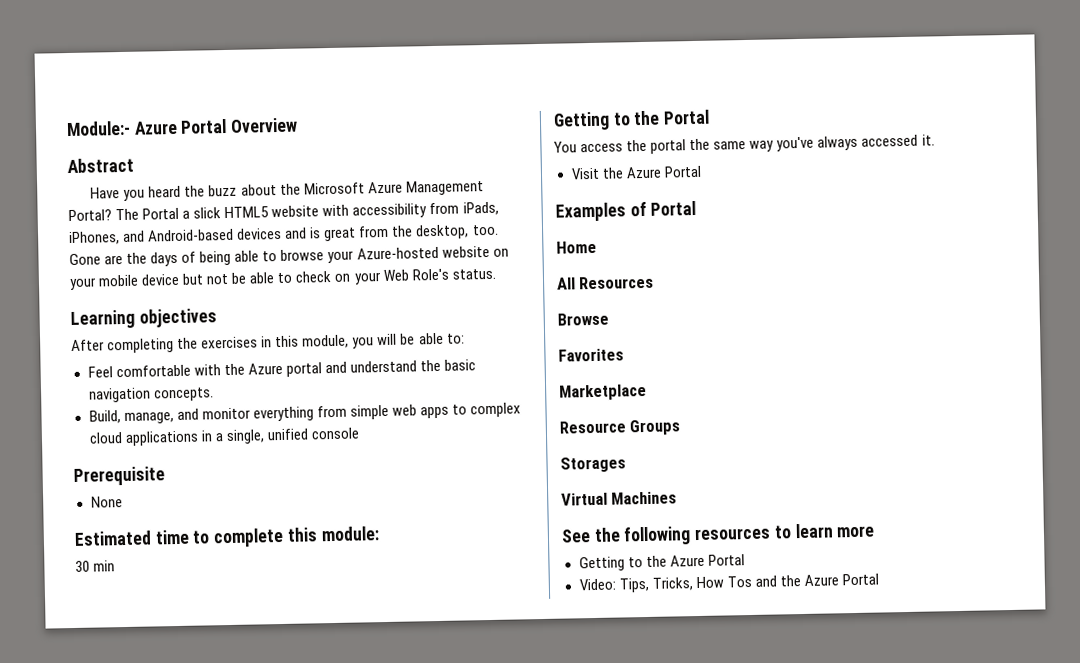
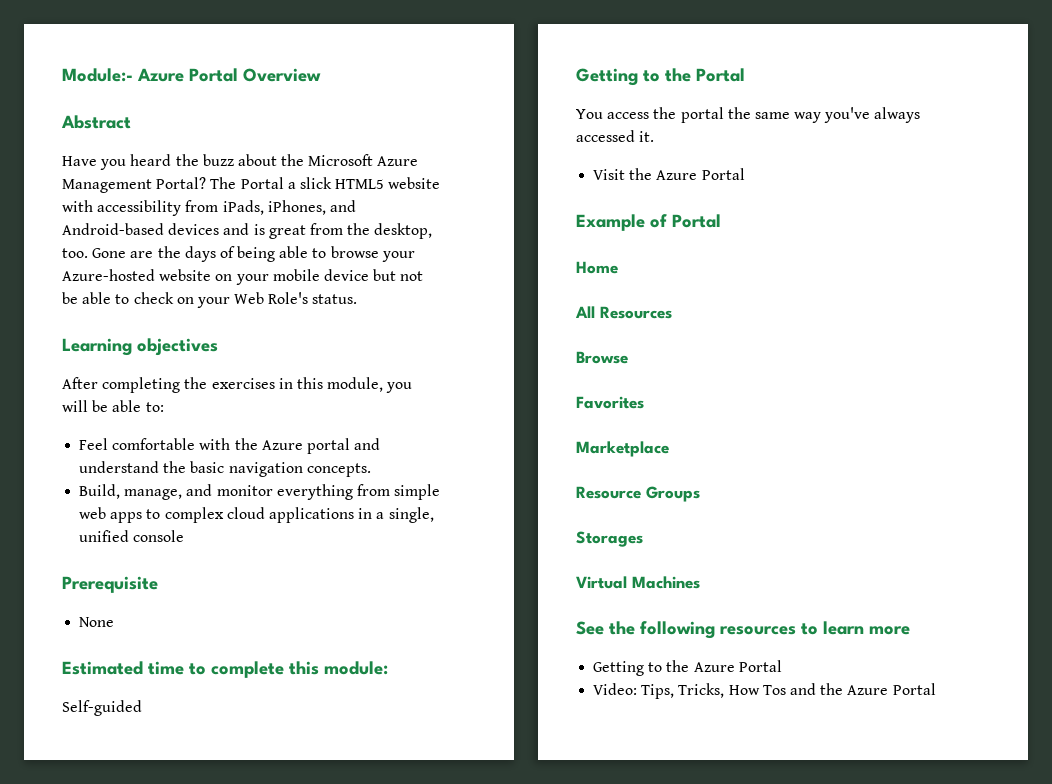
- 30 min
+ Self-guided
- Examples of Portal
+ Example of Portal

